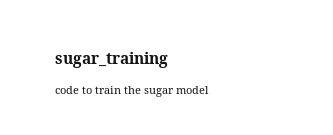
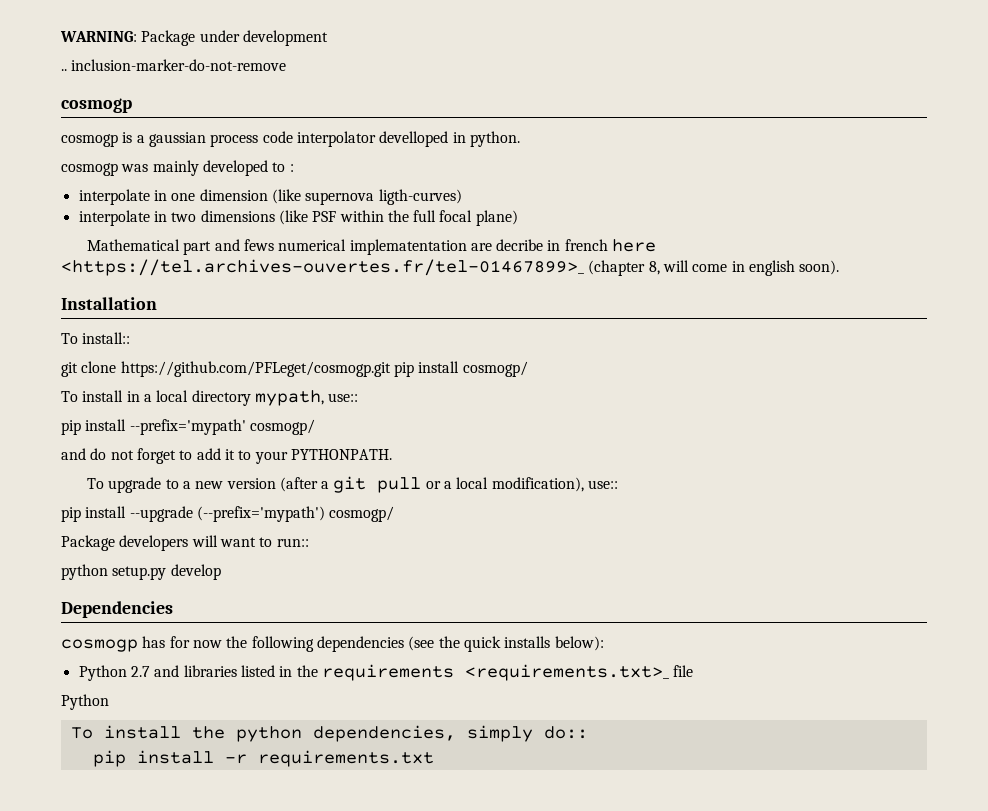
- sugar_training
- code to train the sugar model
+ WARNING: Package under development
+ .. inclusion-marker-do-not-remove
+ cosmogp
+ cosmogp is a gaussian process code interpolator develloped in python.
+ cosmogp was mainly developed to :
+ interpolate in one dimension (like supernova ligth-curves)
+ interpolate in two dimensions (like PSF within the full focal plane)
+ Mathematical part and fews numerical implematentation are decribe in french here <https://tel.archives-ouvertes.fr/tel-01467899>_ (chapter 8, will come in english soon).
+ Installation
+ To install::
+ git clone https://github.com/PFLeget/cosmogp.git pip install cosmogp/
+ To install in a local directory mypath, use::
+ pip install --prefix='mypath' cosmogp/
+ and do not forget to add it to your PYTHONPATH.
+ To upgrade to a new version (after a git pull or a local modification), use::
+ pip install --upgrade (--prefix='mypath') cosmogp/
+ Package developers will want to run::
+ python setup.py develop
+ Dependencies
+ cosmogp has for now the following dependencies (see the quick installs below):
+ Python 2.7 and libraries listed in the requirements <requirements.txt>_ file
+ Python
+ To install the python dependencies, simply do::
+ pip install -r requirements.txt

